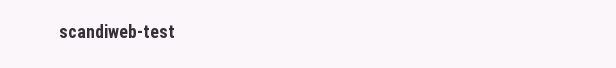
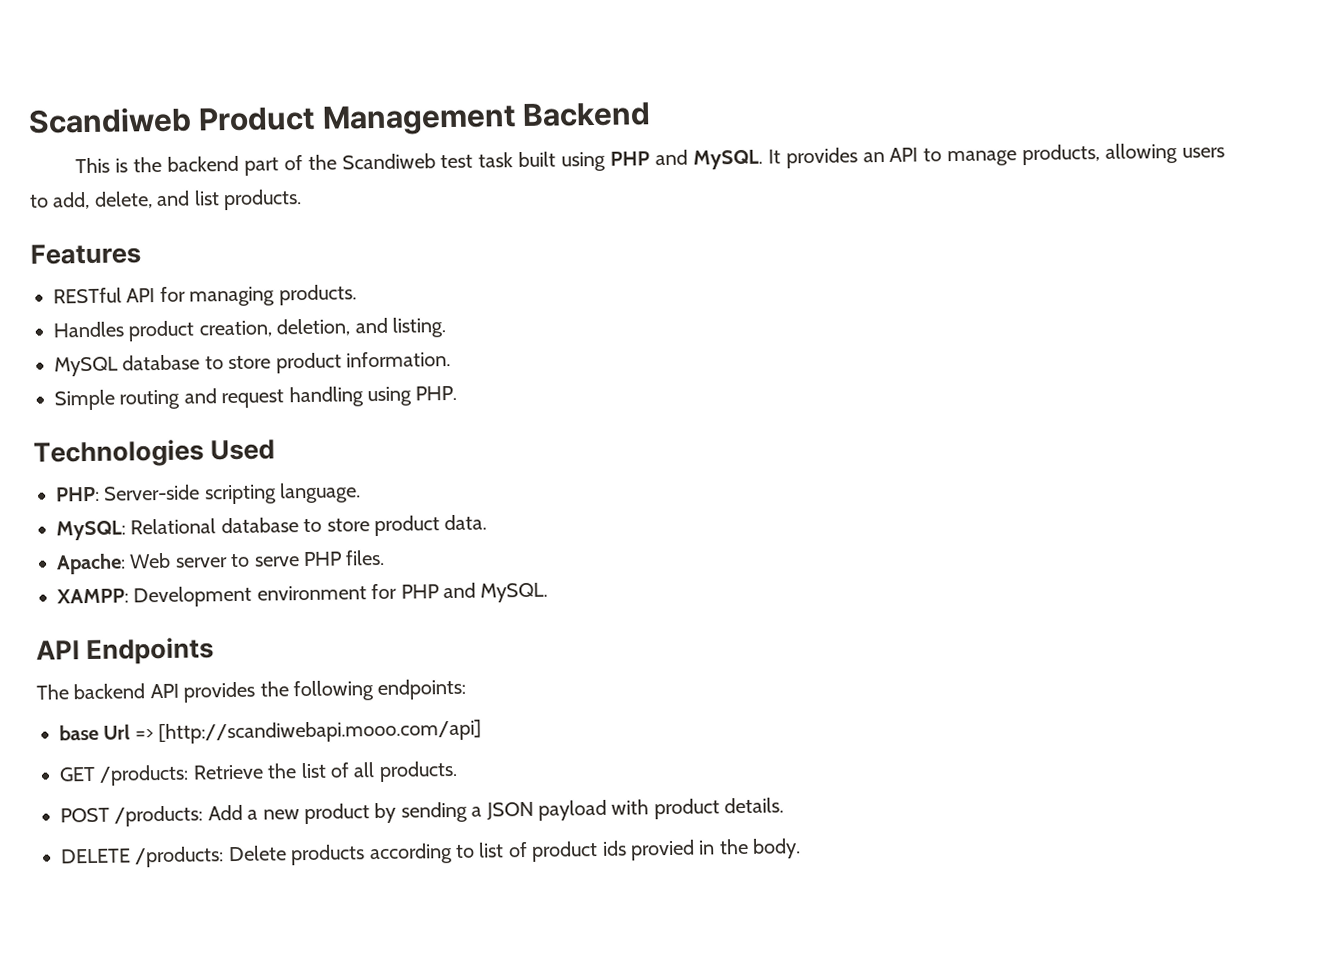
- scandiweb-test
+ Scandiweb Product Management Backend
+ This is the backend part of the Scandiweb test task built using PHP and MySQL. It provides an API to manage products, allowing users to add, delete, and list products.
+ Features
+ RESTful API for managing products.
+ Handles product creation, deletion, and listing.
+ MySQL database to store product information.
+ Simple routing and request handling using PHP.
+ Technologies Used
+ PHP: Server-side scripting language.
+ MySQL: Relational database to store product data.
+ Apache: Web server to serve PHP files.
+ XAMPP: Development environment for PHP and MySQL.
+ API Endpoints
+ The backend API provides the following endpoints:
+ base Url => [http://scandiwebapi.mooo.com/api]
+ GET /products: Retrieve the list of all products.
+ POST /products: Add a new product by sending a JSON payload with product details.
+ DELETE /products: Delete products according to list of product ids provied in the body.

